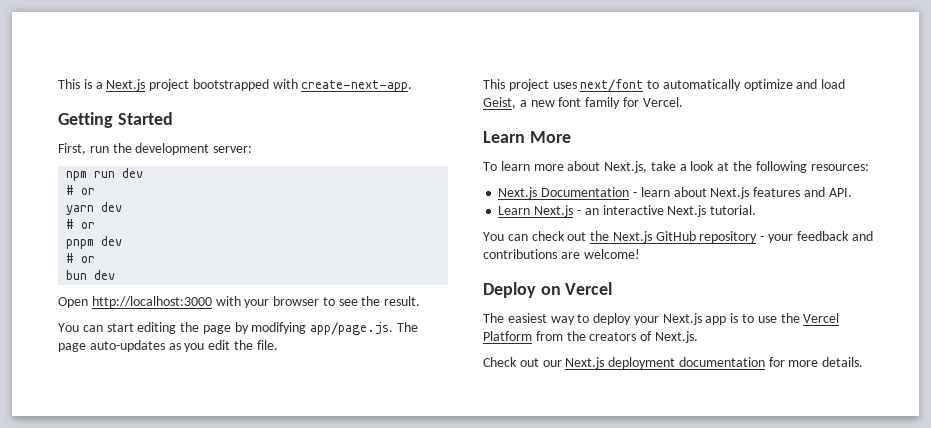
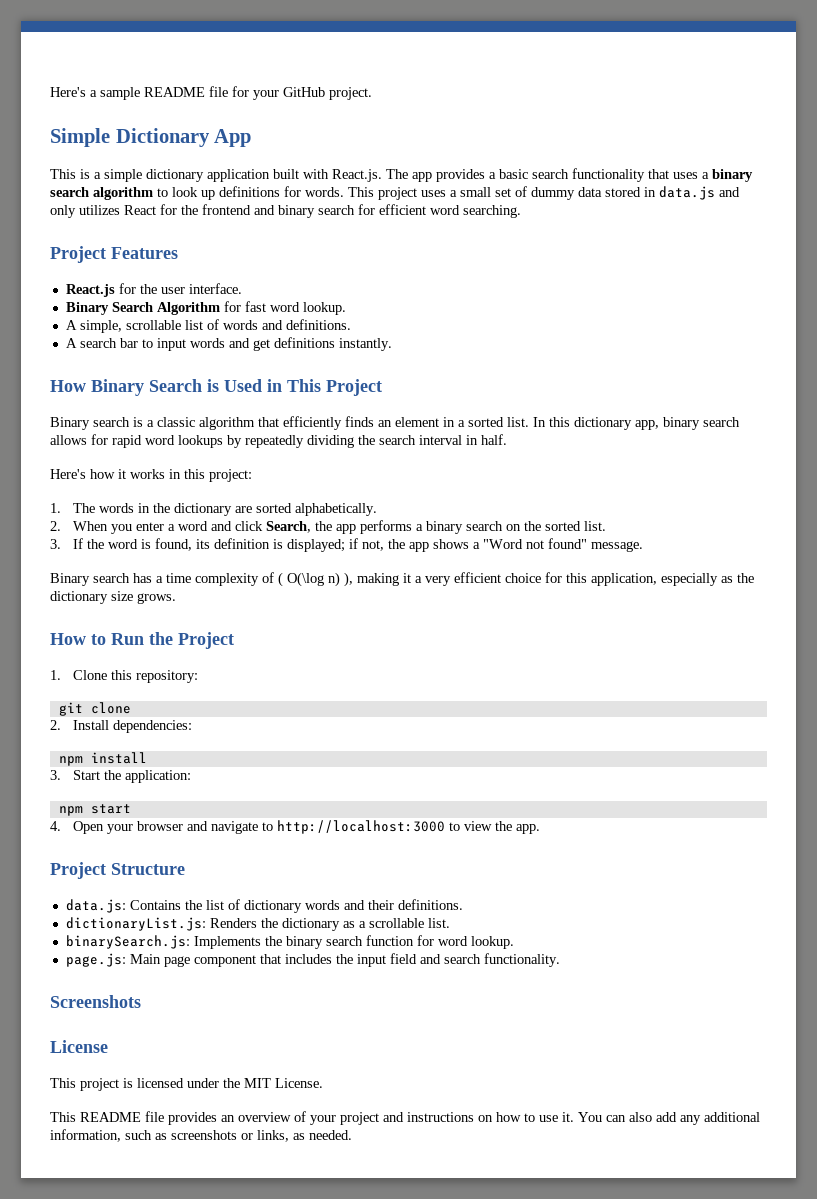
- This is a Next.js project bootstrapped with create-next-app.
- Getting Started
- First, run the development server:
- npm run dev
- # or
- yarn dev
- # or
- pnpm dev
- # or
- bun dev
- Open http://localhost:3000 with your browser to see the result.
- You can start editing the page by modifying app/page.js. The page auto-updates as you edit the file.
- This project uses next/font to automatically optimize and load Geist, a new font family for Vercel.
- Learn More
- To learn more about Next.js, take a look at the following resources:
- Next.js Documentation - learn about Next.js features and API.
- Learn Next.js - an interactive Next.js tutorial.
- You can check out the Next.js GitHub repository - your feedback and contributions are welcome!
- Deploy on Vercel
- The easiest way to deploy your Next.js app is to use the Vercel Platform from the creators of Next.js.
- Check out our Next.js deployment documentation for more details.
+ Here's a sample README file for your GitHub project.
+ Simple Dictionary App
+ This is a simple dictionary application built with React.js. The app provides a basic search functionality that uses a binary search algorithm to look up definitions for words. This project uses a small set of dummy data stored in data.js and only utilizes React for the frontend and binary search for efficient word searching.
+ Project Features
+ React.js for the user interface.
+ Binary Search Algorithm for fast word lookup.
+ A simple, scrollable list of words and definitions.
+ A search bar to input words and get definitions instantly.
+ How Binary Search is Used in This Project
+ Binary search is a classic algorithm that efficiently finds an element in a sorted list. In this dictionary app, binary search allows for rapid word lookups by repeatedly dividing the search interval in half.
+ Here's how it works in this project:
+ 1. The words in the dictionary are sorted alphabetically.
+ 2. When you enter a word and click Search, the app performs a binary search on the sorted list.
+ 3. If the word is found, its definition is displayed; if not, the app shows a "Word not found" message.
+ Binary search has a time complexity of ( O(\log n) ), making it a very efficient choice for this application, especially as the dictionary size grows.
+ How to Run the Project
+ 1. Clone this repository:
+ git clone
+ 2. Install dependencies:
+ npm install
+ 3. Start the application:
+ npm start
+ 4. Open your browser and navigate to http://localhost:3000 to view the app.
+ Project Structure
+ data.js: Contains the list of dictionary words and their definitions.
+ dictionaryList.js: Renders the dictionary as a scrollable list.
+ binarySearch.js: Implements the binary search function for word lookup.
+ page.js: Main page component that includes the input field and search functionality.
+ Screenshots
+ License
+ This project is licensed under the MIT License.
+ This README file provides an overview of your project and instructions on how to use it. You can also add any additional information, such as screenshots or links, as needed.

